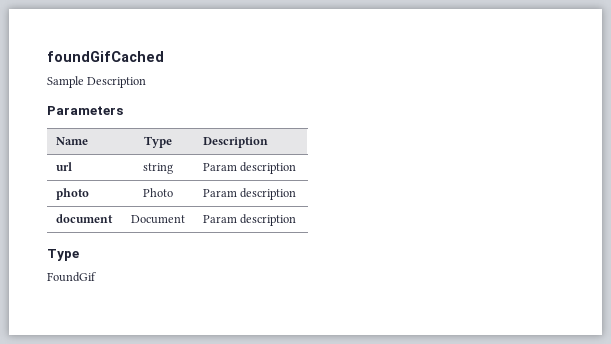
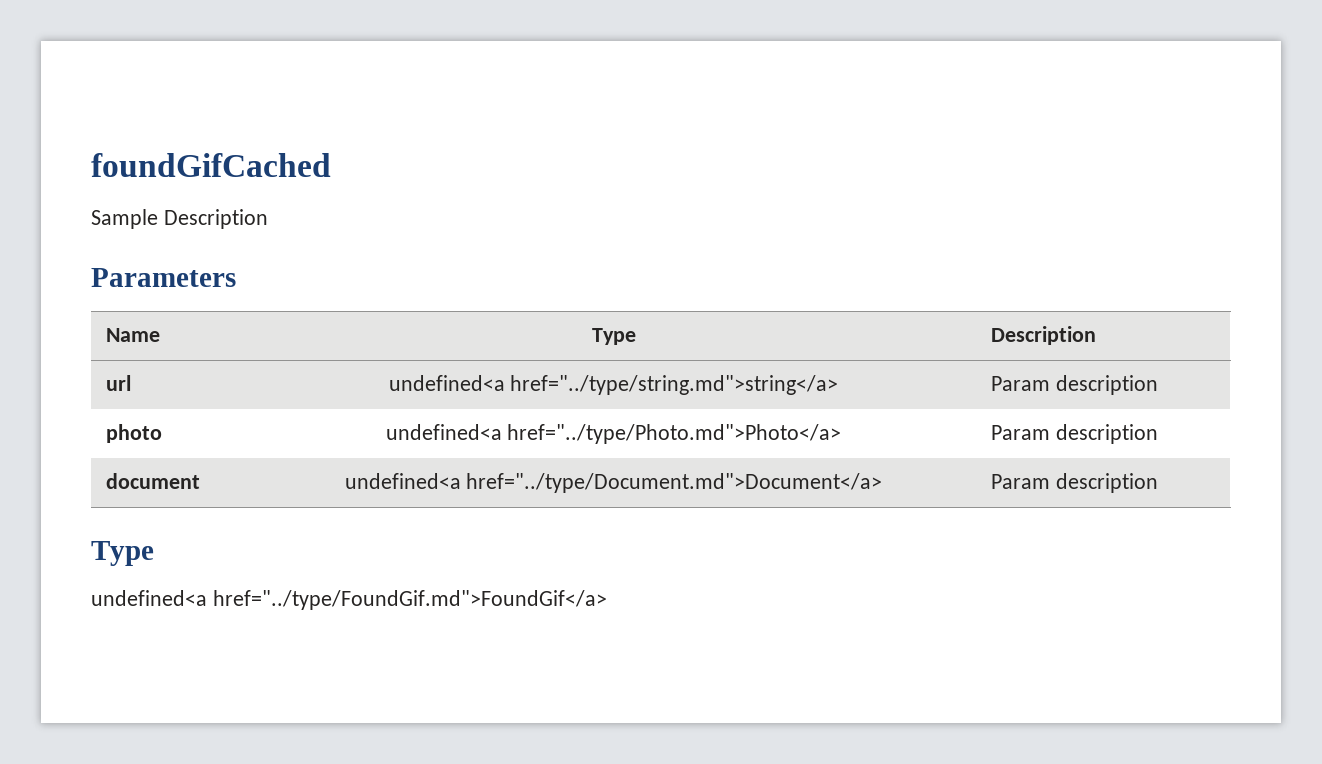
- url | string | Param description
+ url | undefined<a href="../type/string.md">string</a> | Param description
- photo | Photo | Param description
+ photo | undefined<a href="../type/Photo.md">Photo</a> | Param description
- document | Document | Param description
+ document | undefined<a href="../type/Document.md">Document</a> | Param description
- FoundGif
+ undefined<a href="../type/FoundGif.md">FoundGif</a>

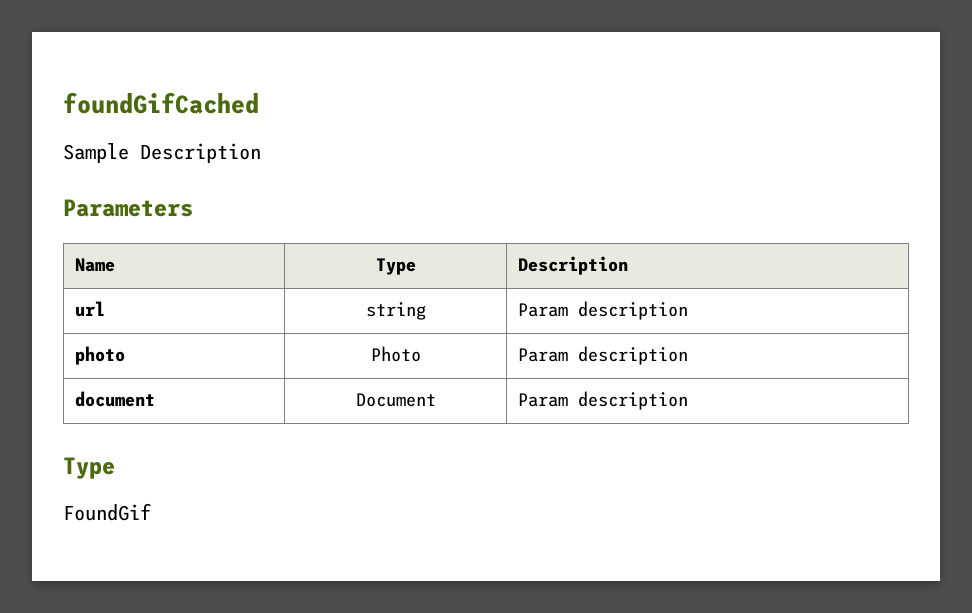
- url | undefined<a href="../type/string.md">string</a> | Param description
+ url | string | Param description
- photo | undefined<a href="../type/Photo.md">Photo</a> | Param description
+ photo | Photo | Param description
- document | undefined<a href="../type/Document.md">Document</a> | Param description
+ document | Document | Param description
- undefined<a href="../type/FoundGif.md">FoundGif</a>
+ FoundGif

